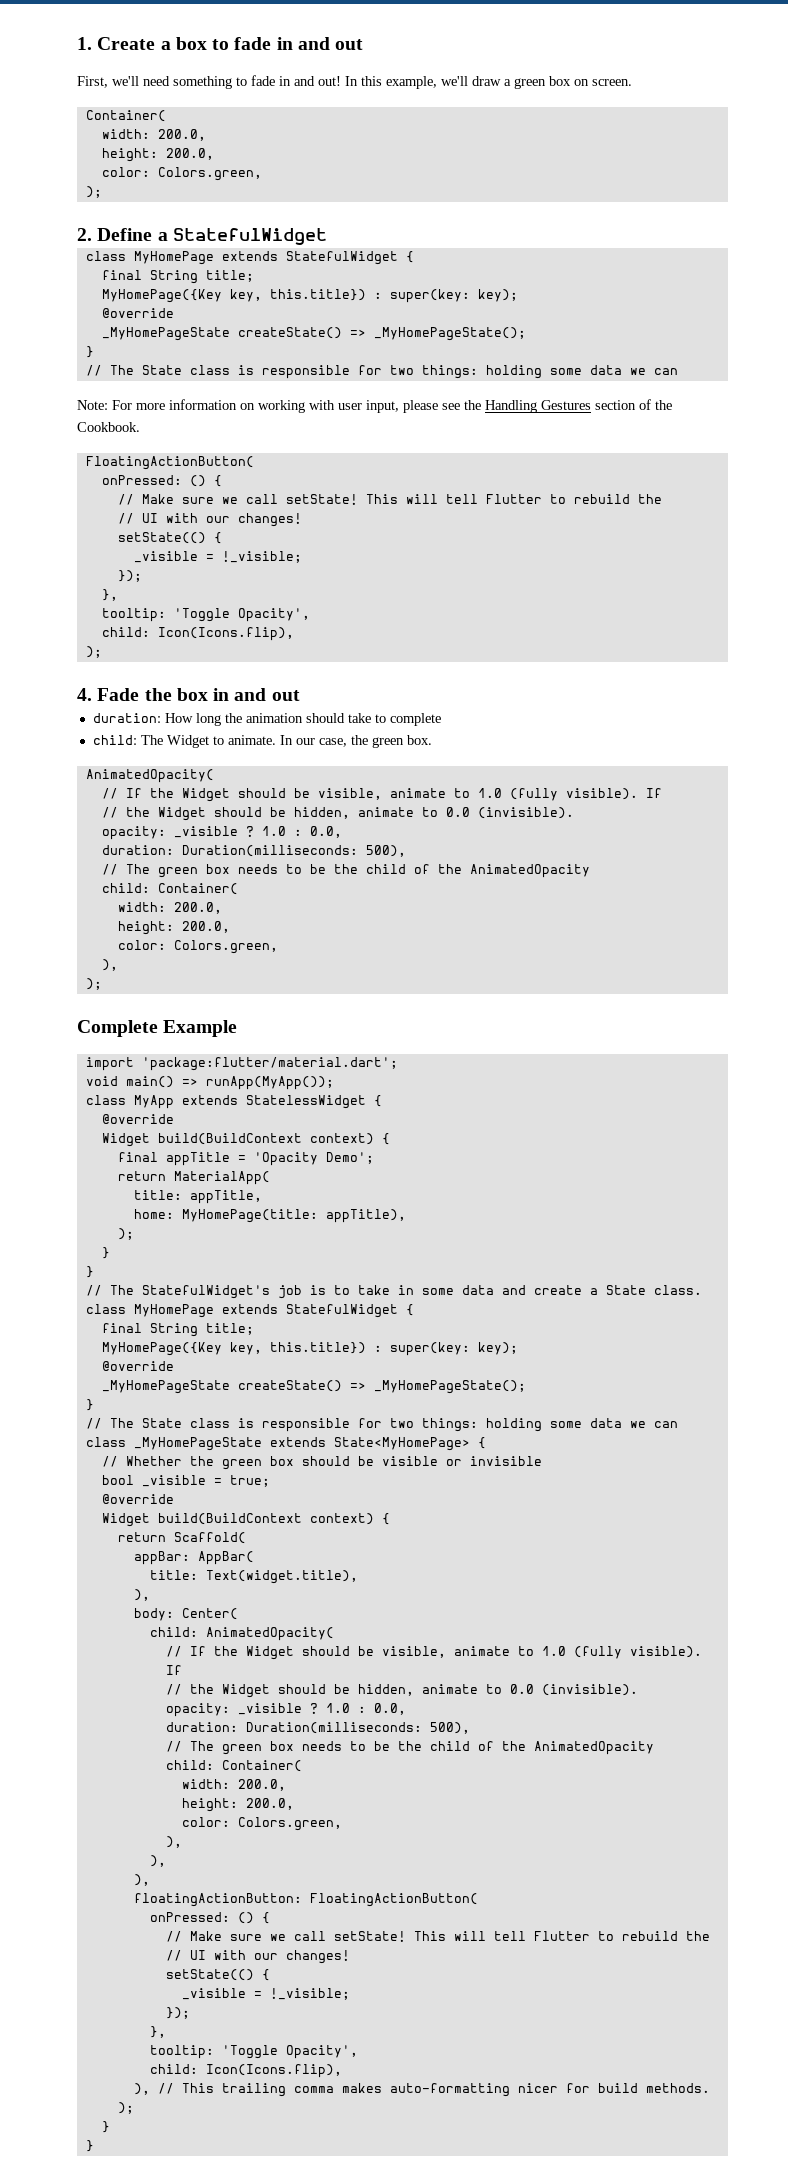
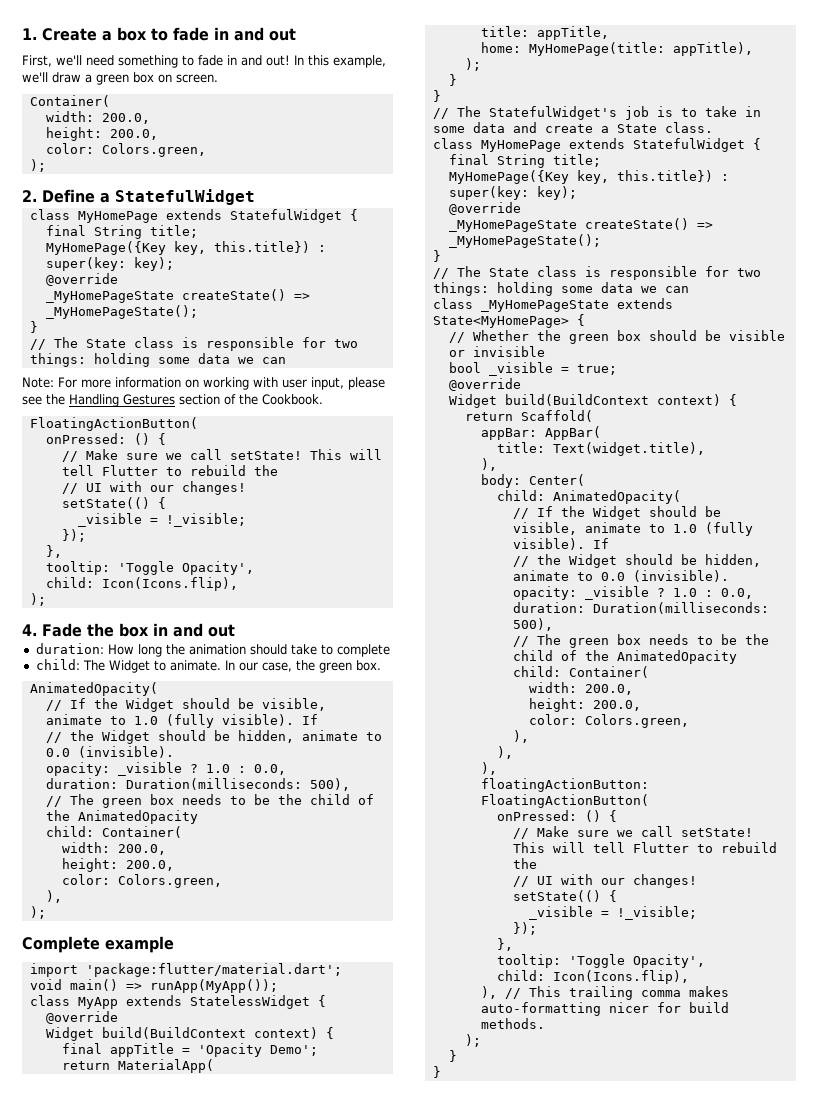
- Complete Example
+ Complete example

